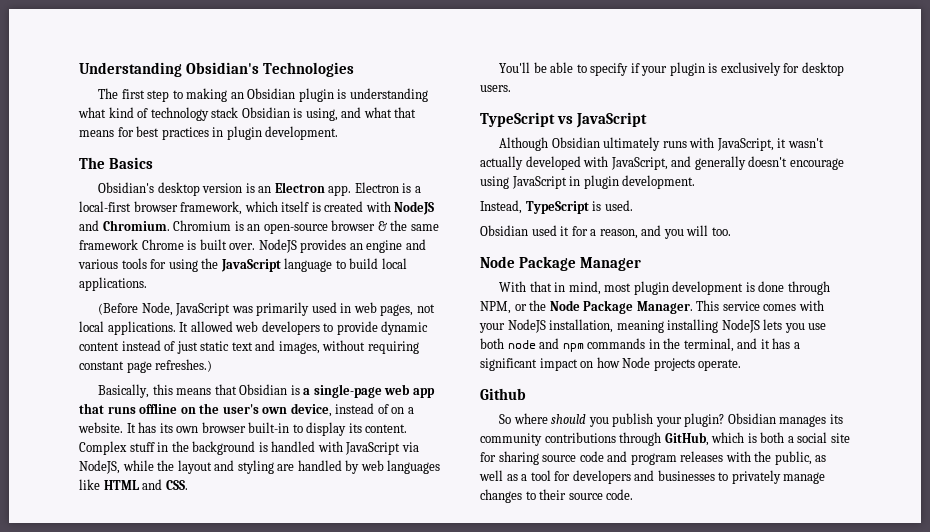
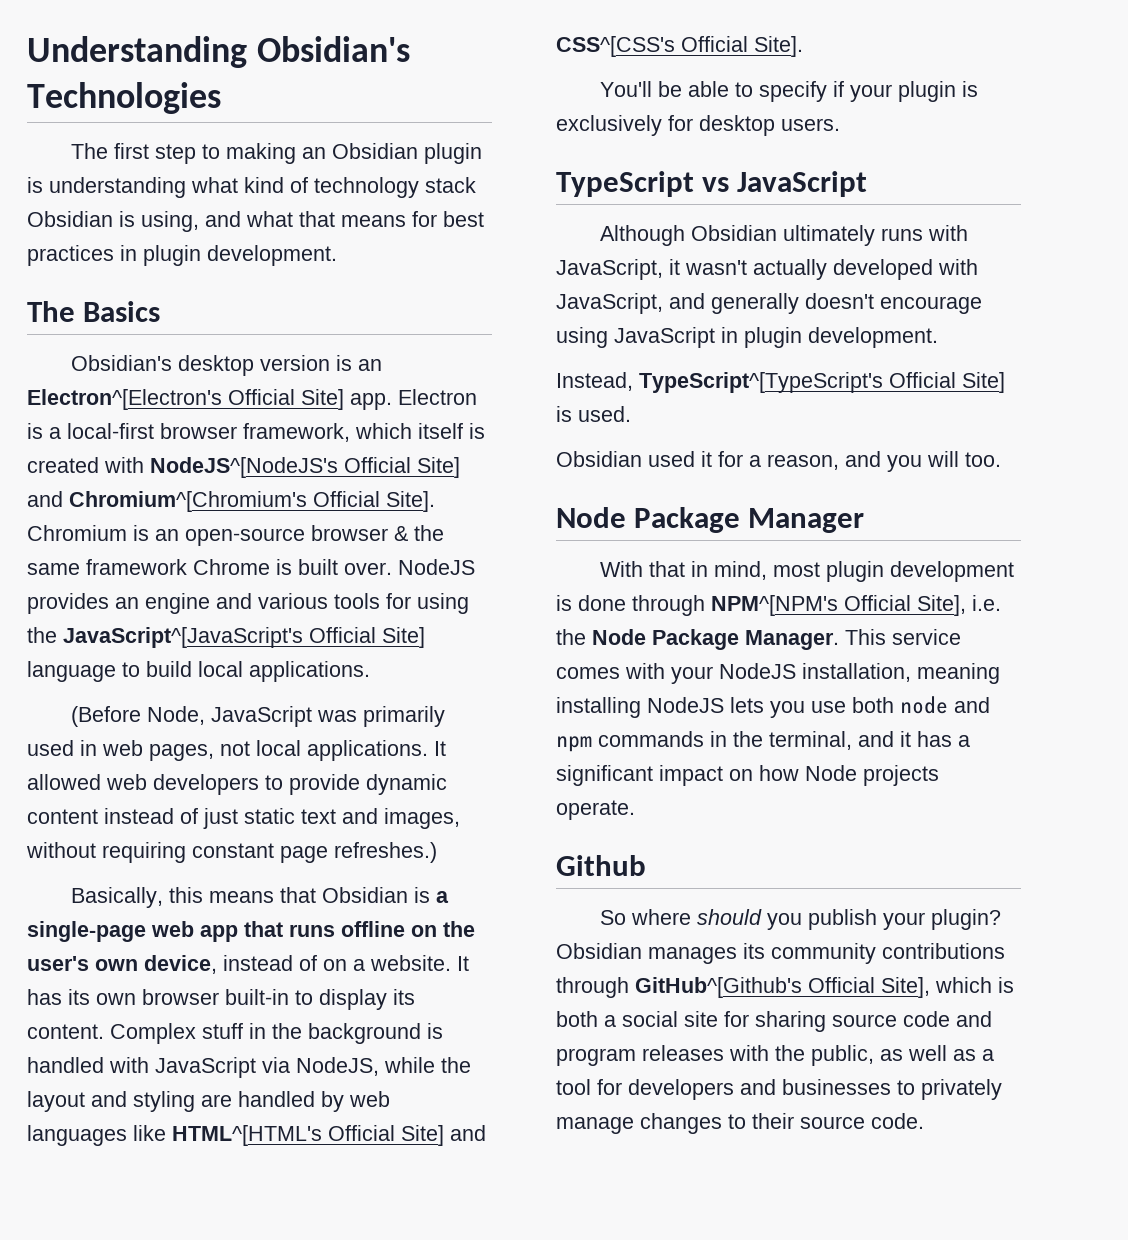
- Obsidian's desktop version is an Electron app.
+ Obsidian's desktop version is an Electron^[Electron's Official Site] app.
- Electron is a local-first browser framework, which itself is created with NodeJS and Chromium.
+ Electron is a local-first browser framework, which itself is created with NodeJS^[NodeJS's Official Site] and Chromium^[Chromium's Official Site].
- NodeJS provides an engine and various tools for using the JavaScript language to build local applications.
+ NodeJS provides an engine and various tools for using the JavaScript^[JavaScript's Official Site] language to build local applications.
- Complex stuff in the background is handled with JavaScript via NodeJS, while the layout and styling are handled by web languages like HTML and CSS.
+ Complex stuff in the background is handled with JavaScript via NodeJS, while the layout and styling are handled by web languages like HTML^[HTML's Official Site] and CSS^[CSS's Official Site].
- Instead, TypeScript is used.
+ Instead, TypeScript^[TypeScript's Official Site] is used.
- With that in mind, most plugin development is done through NPM, or the Node Package Manager.
+ With that in mind, most plugin development is done through NPM^[NPM's Official Site], i.e. the Node Package Manager.
- Obsidian manages its community contributions through GitHub, which is both a social site for sharing source code and program releases with the public, as well as a tool for developers and businesses to privately manage changes to their source code.
+ Obsidian manages its community contributions through GitHub^[Github's Official Site], which is both a social site for sharing source code and program releases with the public, as well as a tool for developers and businesses to privately manage changes to their source code.

